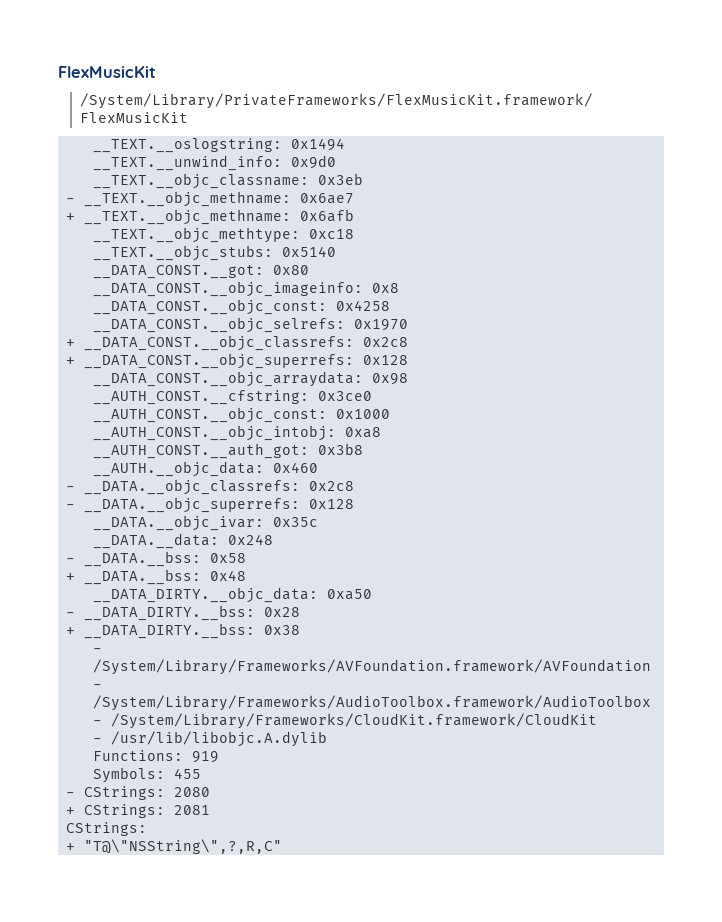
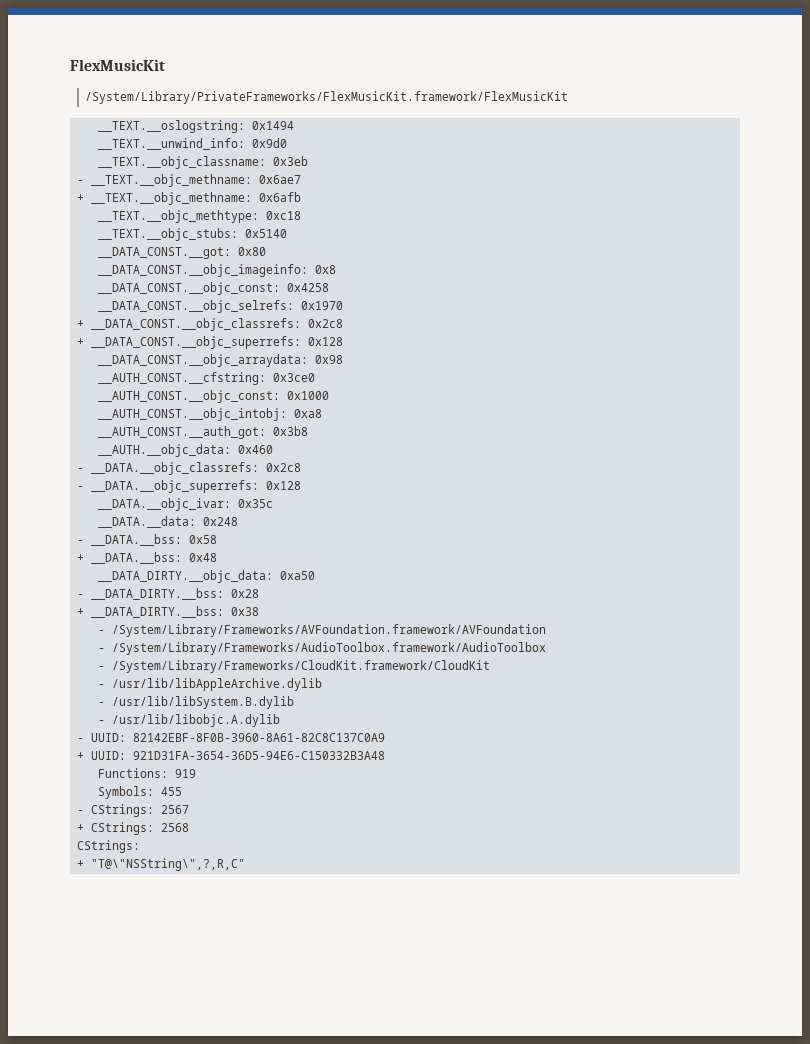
+ - /usr/lib/libAppleArchive.dylib
+ - /usr/lib/libSystem.B.dylib
  - /usr/lib/libobjc.A.dylib
+ - UUID: 82142EBF-8F0B-3960-8A61-82C8C137C0A9
+ + UUID: 921D31FA-3654-36D5-94E6-C150332B3A48
- - CStrings: 2080
+ - CStrings: 2567
- + CStrings: 2081
+ + CStrings: 2568

